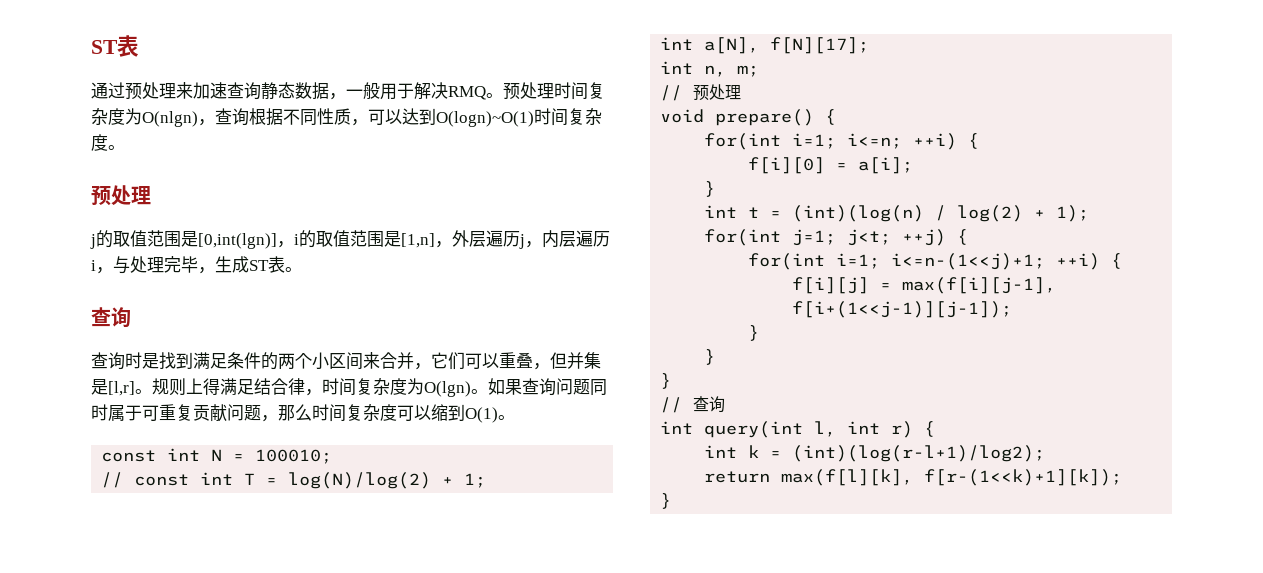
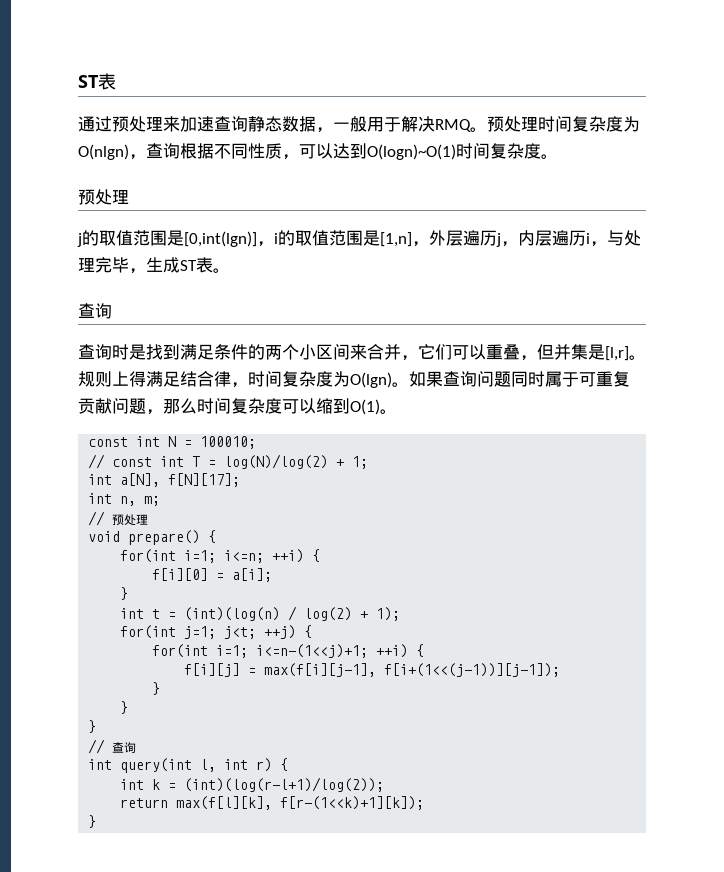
- f[i][j] = max(f[i][j-1], f[i+(1<<j-1)][j-1]);
+ f[i][j] = max(f[i][j-1], f[i+(1<<(j-1))][j-1]);
- int k = (int)(log(r-l+1)/log2);
+ int k = (int)(log(r-l+1)/log(2));

